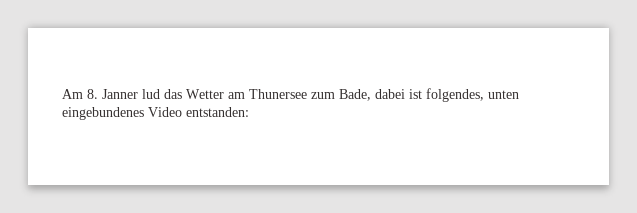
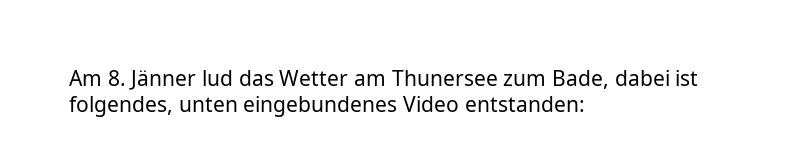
- Am 8. Janner lud das Wetter am Thunersee zum Bade, dabei ist folgendes, unten eingebundenes Video entstanden:
+ Am 8. Jänner lud das Wetter am Thunersee zum Bade, dabei ist folgendes, unten eingebundenes Video entstanden:

